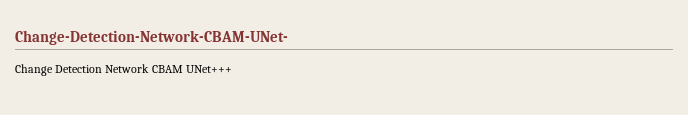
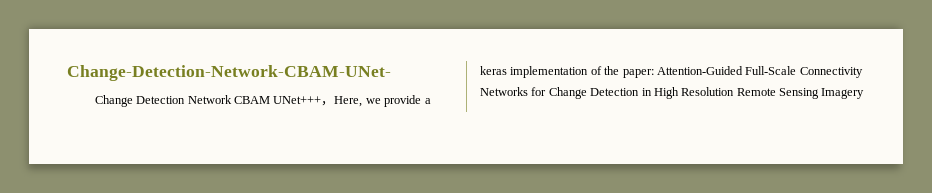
- Change Detection Network CBAM UNet+++
+ Change Detection Network CBAM UNet+++，Here, we provide a keras implementation of the paper: Attention-Guided Full-Scale Connectivity Networks for Change Detection in High Resolution Remote Sensing Imagery

